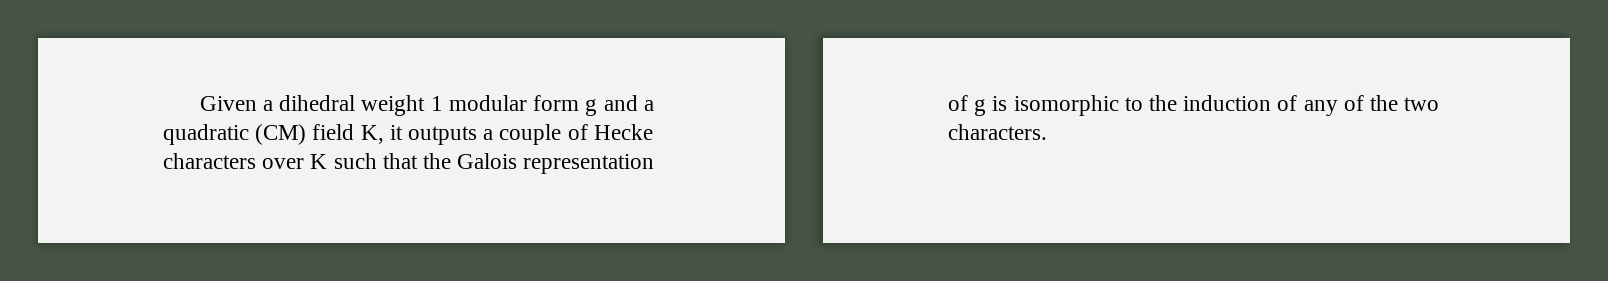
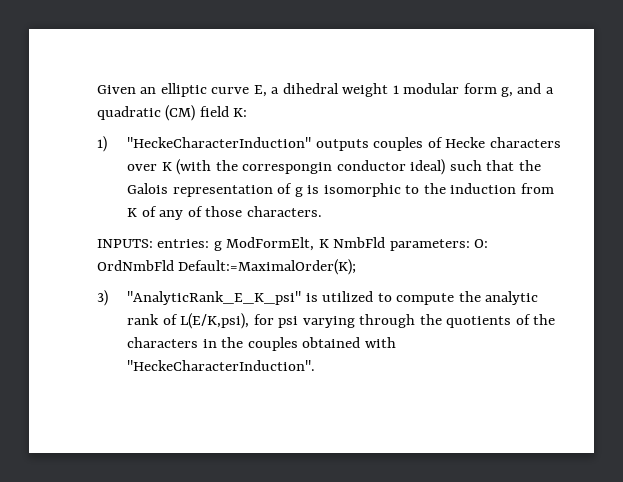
- Given a dihedral weight 1 modular form g and a quadratic (CM) field K, it outputs a couple of Hecke characters over K such that the Galois representation of g is isomorphic to the induction of any of the two characters.
+ Given an elliptic curve E, a dihedral weight 1 modular form g, and a quadratic (CM) field K:
+ 1) "HeckeCharacterInduction" outputs couples of Hecke characters over K (with the correspongin conductor ideal) such that the Galois representation of g is isomorphic to the induction from K of any of those characters.
+ INPUTS: entries: g ModFormElt, K NmbFld parameters: O: OrdNmbFld Default:=MaximalOrder(K);
+ 3) "AnalyticRank_E_K_psi" is utilized to compute the analytic rank of L(E/K,psi), for psi varying through the quotients of the characters in the couples obtained with "HeckeCharacterInduction".

